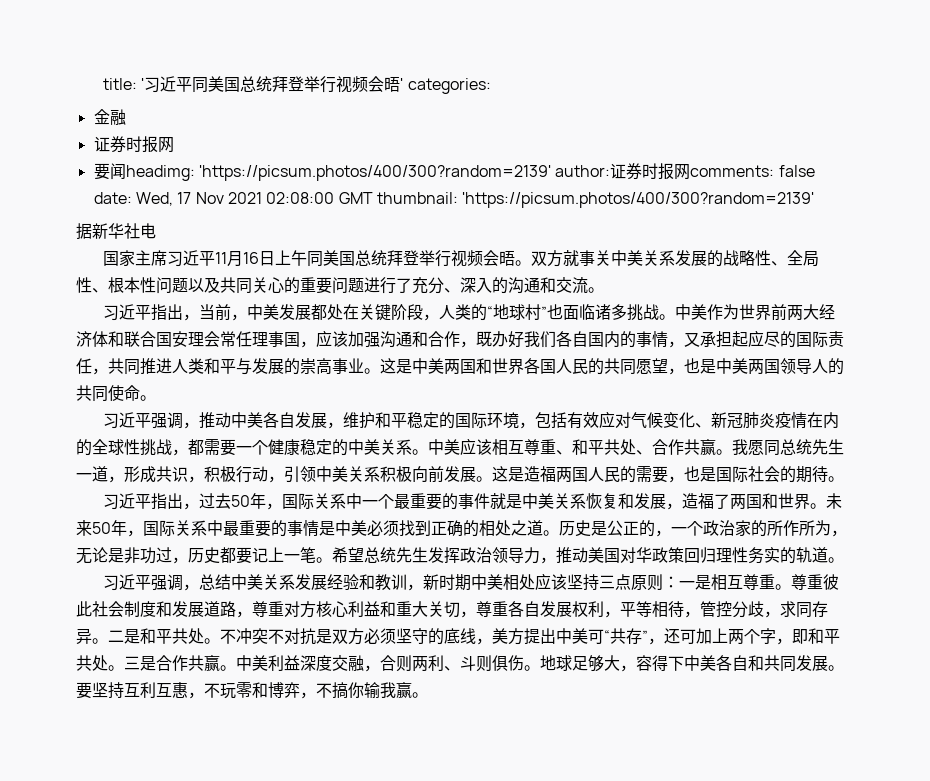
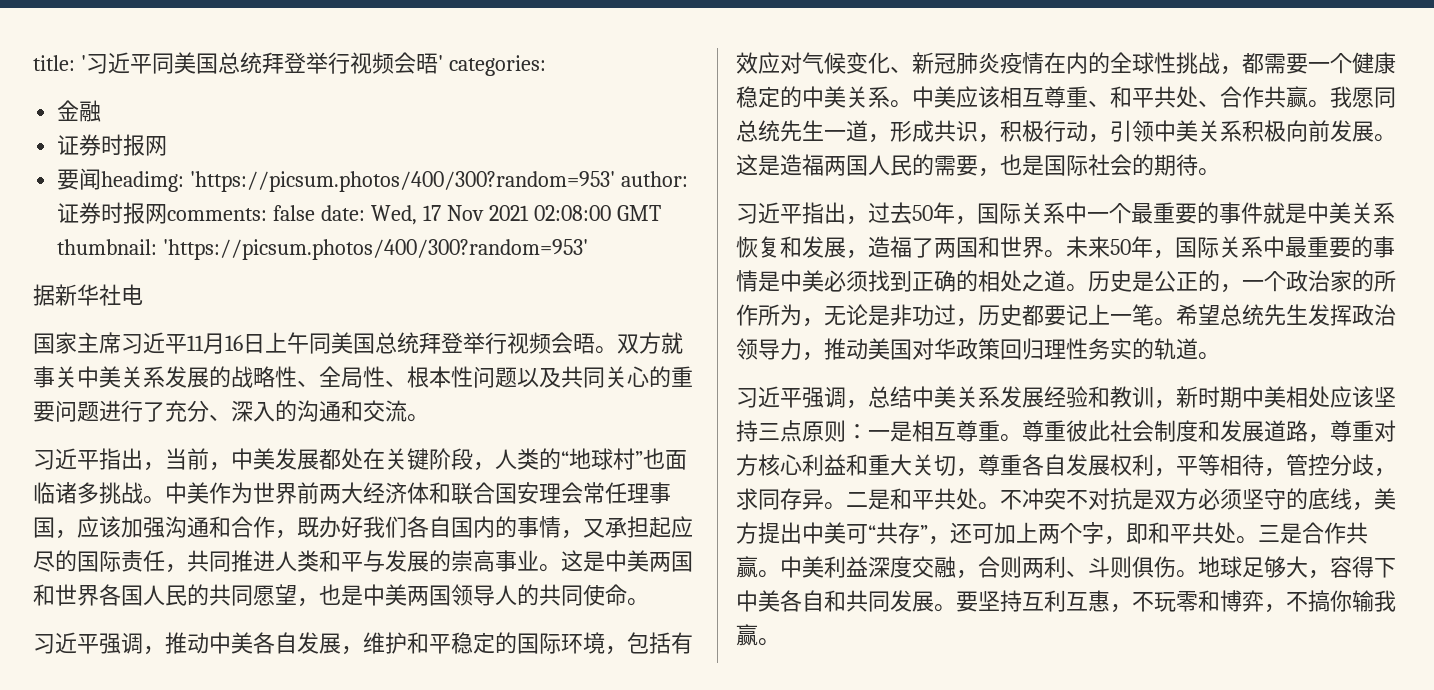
- 要闻headimg: 'https://picsum.photos/400/300?random=2139' author:证券时报网comments: false date: Wed, 17 Nov 2021 02:08:00 GMT thumbnail: 'https://picsum.photos/400/300?random=2139'
+ 要闻headimg: 'https://picsum.photos/400/300?random=953' author:证券时报网comments: false date: Wed, 17 Nov 2021 02:08:00 GMT thumbnail: 'https://picsum.photos/400/300?random=953'

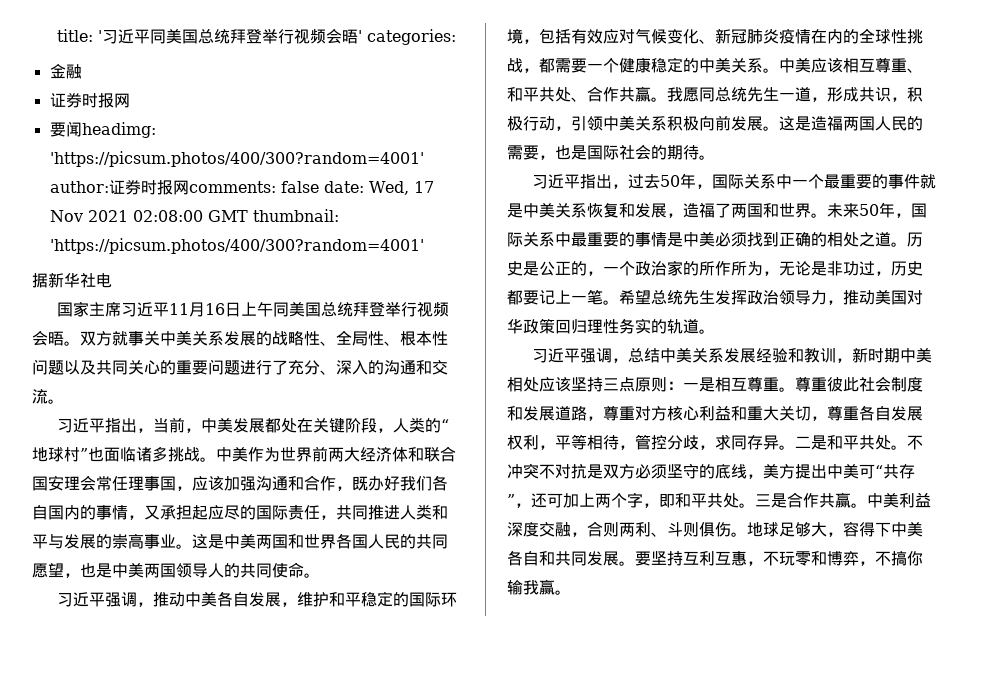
- 要闻headimg: 'https://picsum.photos/400/300?random=953' author:证券时报网comments: false date: Wed, 17 Nov 2021 02:08:00 GMT thumbnail: 'https://picsum.photos/400/300?random=953'
+ 要闻headimg: 'https://picsum.photos/400/300?random=4001' author:证券时报网comments: false date: Wed, 17 Nov 2021 02:08:00 GMT thumbnail: 'https://picsum.photos/400/300?random=4001'

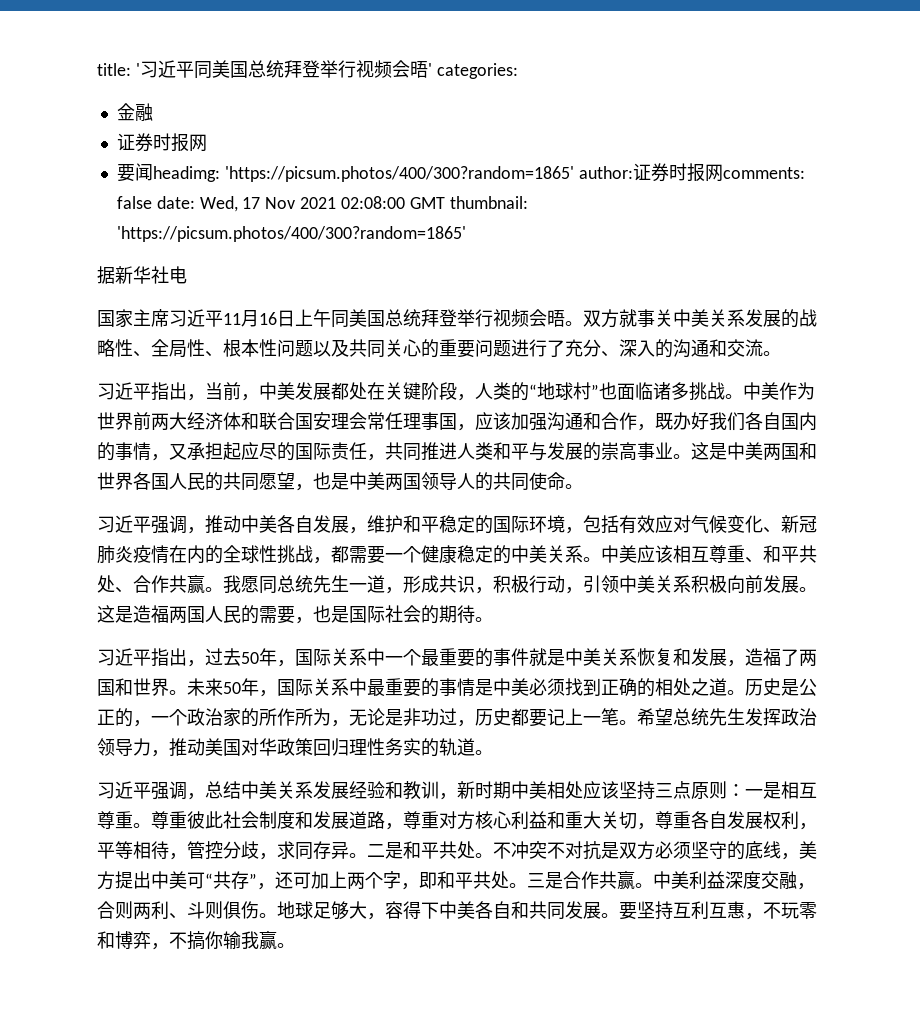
- 要闻headimg: 'https://picsum.photos/400/300?random=4001' author:证券时报网comments: false date: Wed, 17 Nov 2021 02:08:00 GMT thumbnail: 'https://picsum.photos/400/300?random=4001'
+ 要闻headimg: 'https://picsum.photos/400/300?random=1865' author:证券时报网comments: false date: Wed, 17 Nov 2021 02:08:00 GMT thumbnail: 'https://picsum.photos/400/300?random=1865'

